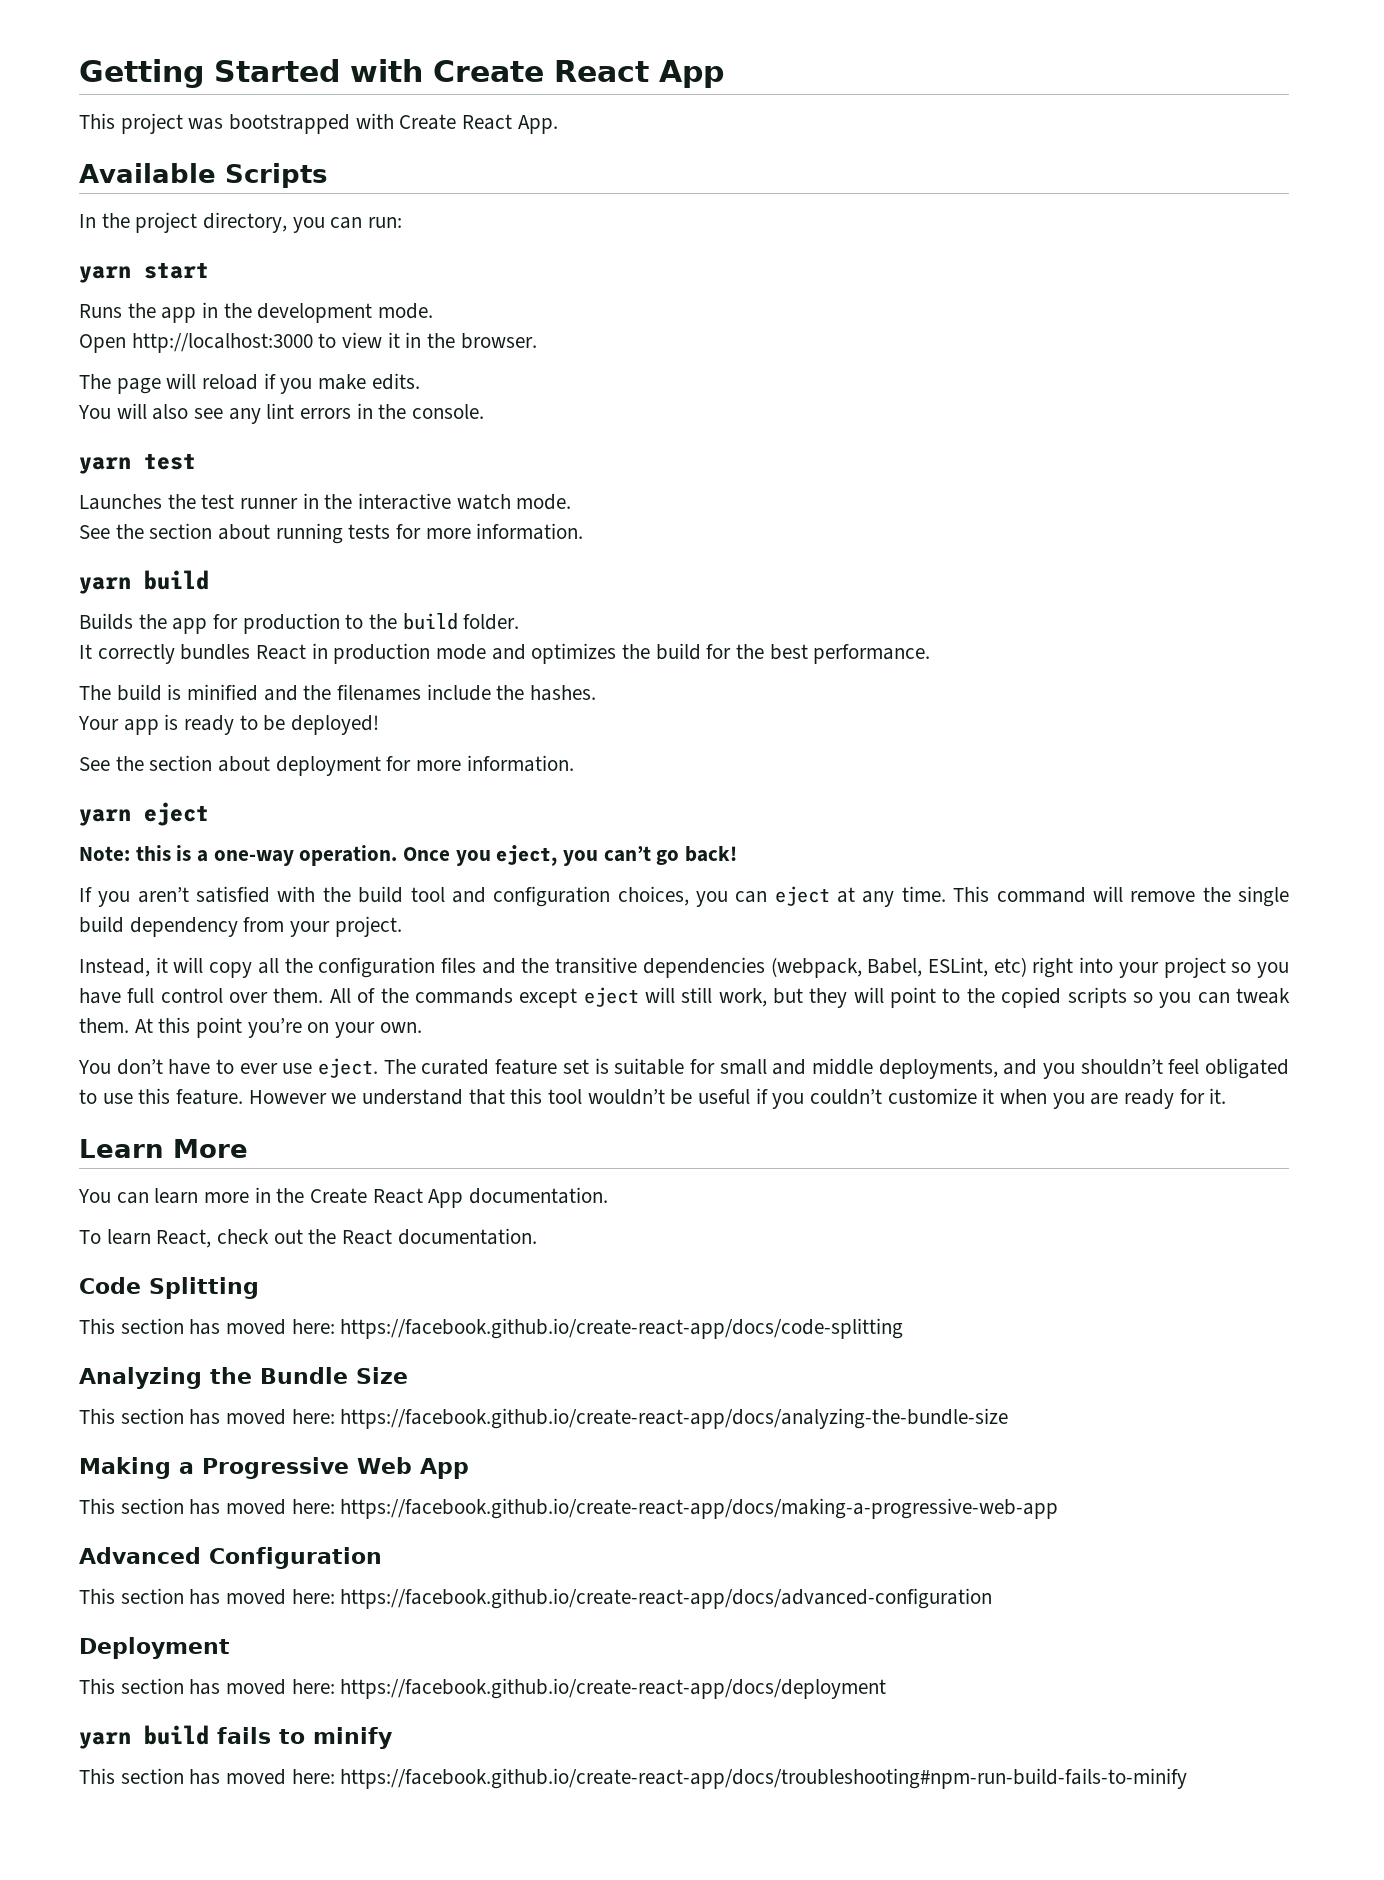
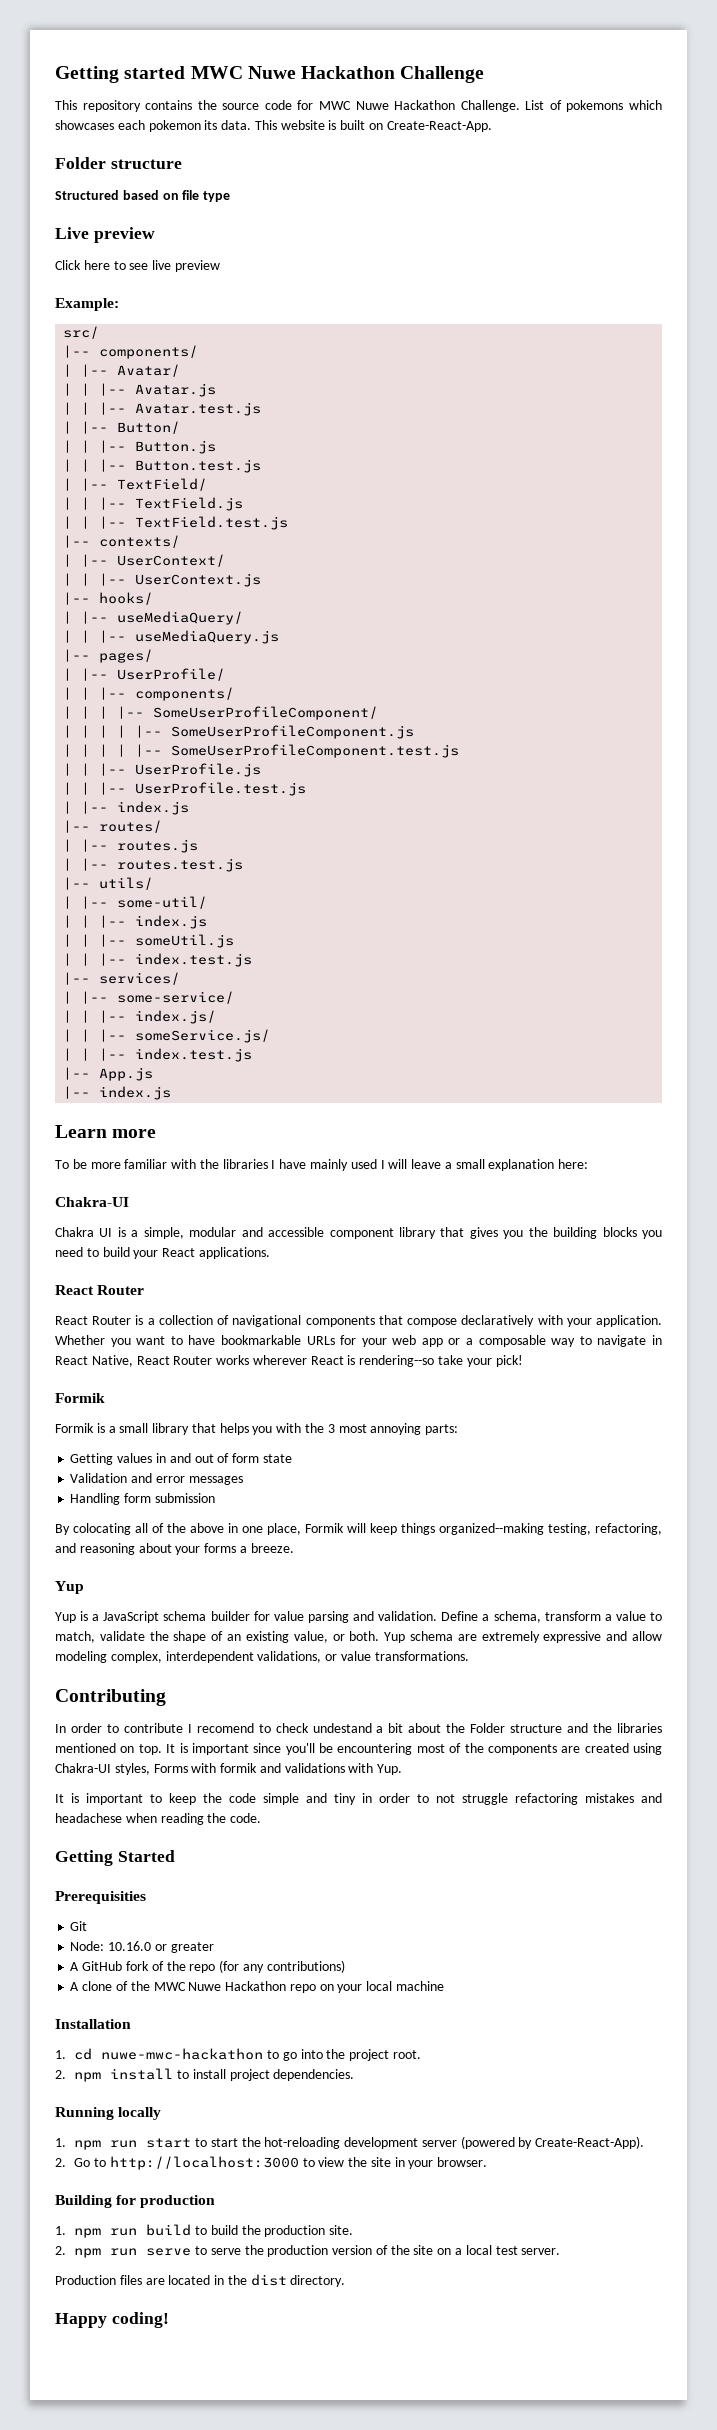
- Getting Started with Create React App
- This project was bootstrapped with Create React App.
- Available Scripts
- In the project directory, you can run:
- yarn start
- Runs the app in the development mode.
- Open http://localhost:3000 to view it in the browser.
- The page will reload if you make edits.
- You will also see any lint errors in the console.
- yarn test
- Launches the test runner in the interactive watch mode.
- See the section about running tests for more information.
- yarn build
- Builds the app for production to the build folder.
- It correctly bundles React in production mode and optimizes the build for the best performance.
- The build is minified and the filenames include the hashes.
- Your app is ready to be deployed!
- See the section about deployment for more information.
- yarn eject
- Note: this is a one-way operation. Once you eject, you can’t go back!
- If you aren’t satisfied with the build tool and configuration choices, you can eject at any time. This command will remove the single build dependency from your project.
- Instead, it will copy all the configuration files and the transitive dependencies (webpack, Babel, ESLint, etc) right into your project so you have full control over them. All of the commands except eject will still work, but they will point to the copied scripts so you can tweak them. At this point you’re on your own.
- You don’t have to ever use eject. The curated feature set is suitable for small and middle deployments, and you shouldn’t feel obligated to use this feature. However we understand that this tool wouldn’t be useful if you couldn’t customize it when you are ready for it.
- Learn More
- You can learn more in the Create React App documentation.
- To learn React, check out the React documentation.
- Code Splitting
- This section has moved here: https://facebook.github.io/create-react-app/docs/code-splitting
- Analyzing the Bundle Size
- This section has moved here: https://facebook.github.io/create-react-app/docs/analyzing-the-bundle-size
- Making a Progressive Web App
- This section has moved here: https://facebook.github.io/create-react-app/docs/making-a-progressive-web-app
- Advanced Configuration
- This section has moved here: https://facebook.github.io/create-react-app/docs/advanced-configuration
- Deployment
- This section has moved here: https://facebook.github.io/create-react-app/docs/deployment
- yarn build fails to minify
- This section has moved here: https://facebook.github.io/create-react-app/docs/troubleshooting#npm-run-build-fails-to-minify
+ Getting started MWC Nuwe Hackathon Challenge
+ This repository contains the source code for MWC Nuwe Hackathon Challenge. List of pokemons which showcases each pokemon its data. This website is built on Create-React-App.
+ Folder structure
+ Structured based on file type
+ Live preview
+ Click here to see live preview
+ Example:
+ src/
+ |-- components/
+ | |-- Avatar/
+ | | |-- Avatar.js
+ | | |-- Avatar.test.js
+ | |-- Button/
+ | | |-- Button.js
+ | | |-- Button.test.js
+ | |-- TextField/
+ | | |-- TextField.js
+ | | |-- TextField.test.js
+ |-- contexts/
+ | |-- UserContext/
+ | | |-- UserContext.js
+ |-- hooks/
+ | |-- useMediaQuery/
+ | | |-- useMediaQuery.js
+ |-- pages/
+ | |-- UserProfile/
+ | | |-- components/
+ | | | |-- SomeUserProfileComponent/
+ | | | | |-- SomeUserProfileComponent.js
+ | | | | |-- SomeUserProfileComponent.test.js
+ | | |-- UserProfile.js
+ | | |-- UserProfile.test.js
+ | |-- index.js
+ |-- routes/
+ | |-- routes.js
+ | |-- routes.test.js
+ |-- utils/
+ | |-- some-util/
+ | | |-- index.js
+ | | |-- someUtil.js
+ | | |-- index.test.js
+ |-- services/
+ | |-- some-service/
+ | | |-- index.js/
+ | | |-- someService.js/
+ | | |-- index.test.js
+ |-- App.js
+ |-- index.js
+ Learn more
+ To be more familiar with the libraries I have mainly used I will leave a small explanation here:
+ Chakra-UI
+ Chakra UI is a simple, modular and accessible component library that gives you the building blocks you need to build your React applications.
+ React Router
+ React Router is a collection of navigational components that compose declaratively with your application. Whether you want to have bookmarkable URLs for your web app or a composable way to navigate in React Native, React Router works wherever React is rendering--so take your pick!
+ Formik
+ Formik is a small library that helps you with the 3 most annoying parts:
+ Getting values in and out of form state
+ Validation and error messages
+ Handling form submission
+ By colocating all of the above in one place, Formik will keep things organized--making testing, refactoring, and reasoning about your forms a breeze.
+ Yup
+ Yup is a JavaScript schema builder for value parsing and validation. Define a schema, transform a value to match, validate the shape of an existing value, or both. Yup schema are extremely expressive and allow modeling complex, interdependent validations, or value transformations.
+ Contributing
+ In order to contribute I recomend to check undestand a bit about the Folder structure and the libraries mentioned on top. It is important since you'll be encountering most of the components are created using Chakra-UI styles, Forms with formik and validations with Yup.
+ It is important to keep the code simple and tiny in order to not struggle refactoring mistakes and headachese when reading the code.
+ Getting Started
+ Prerequisities
+ Git
+ Node: 10.16.0 or greater
+ A GitHub fork of the repo (for any contributions)
+ A clone of the MWC Nuwe Hackathon repo on your local machine
+ Installation
+ 1. cd nuwe-mwc-hackathon to go into the project root.
+ 2. npm install to install project dependencies.
+ Running locally
+ 1. npm run start to start the hot-reloading development server (powered by Create-React-App).
+ 2. Go to http://localhost:3000 to view the site in your browser.
+ Building for production
+ 1. npm run build to build the production site.
+ 2. npm run serve to serve the production version of the site on a local test server.
+ Production files are located in the dist directory.
+ Happy coding!

